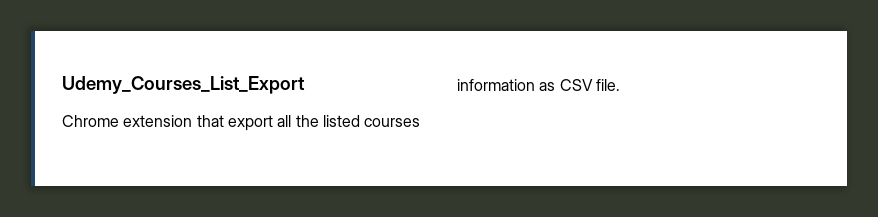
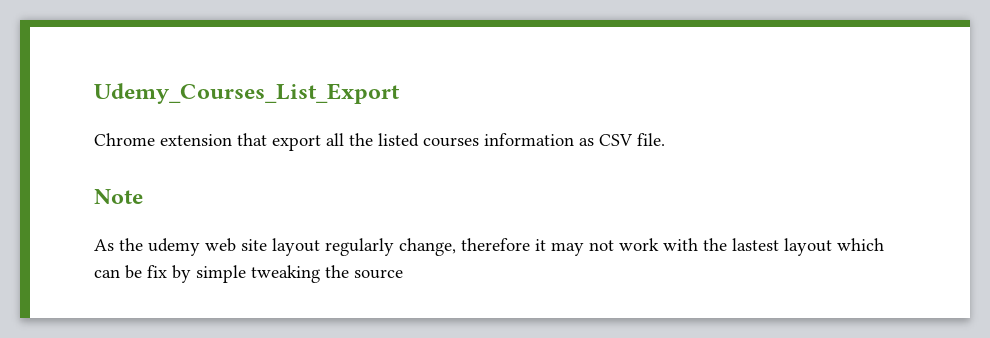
+ Note
+ As the udemy web site layout regularly change, therefore it may not work with the lastest layout which can be fix by simple tweaking the source

